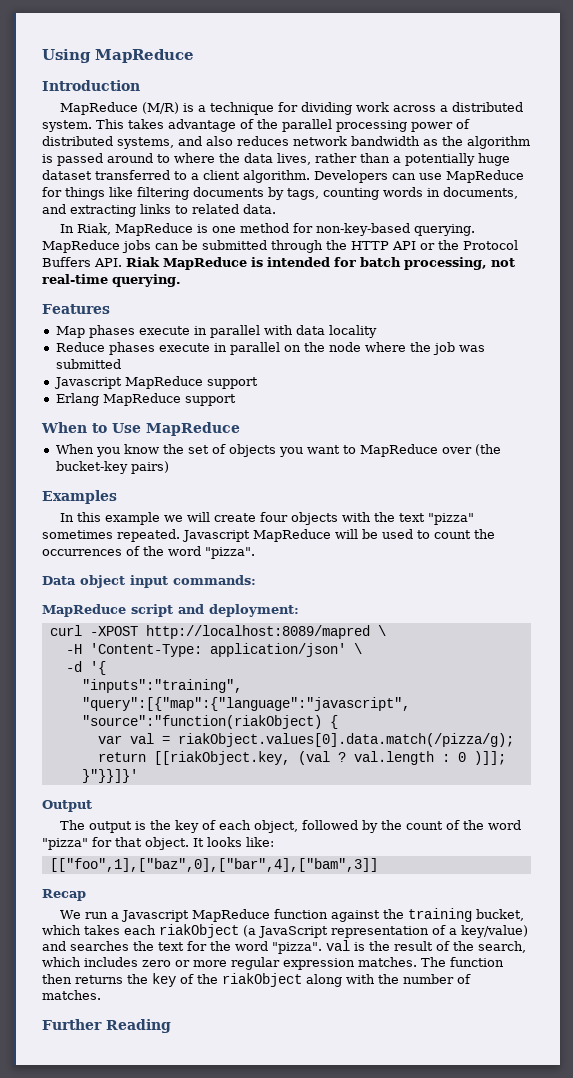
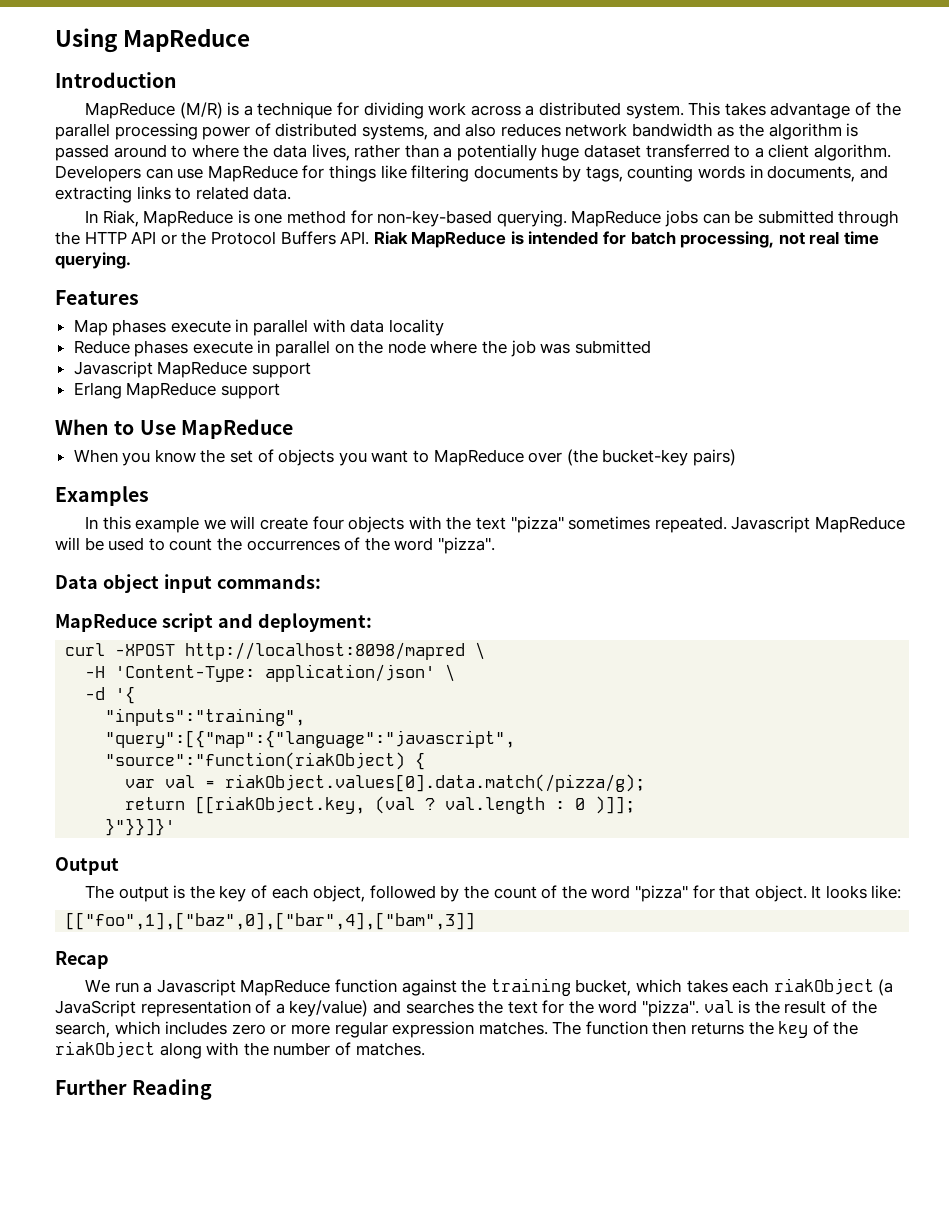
- MapReduce jobs can be submitted through the HTTP API or the Protocol Buffers API. Riak MapReduce is intended for batch processing, not real-time querying.
+ MapReduce jobs can be submitted through the HTTP API or the Protocol Buffers API. Riak MapReduce is intended for batch processing, not real time querying.
- curl -XPOST http://localhost:8089/mapred \
+ curl -XPOST http://localhost:8098/mapred \

